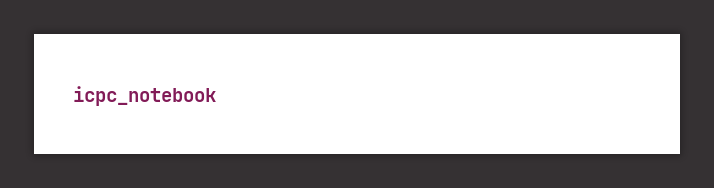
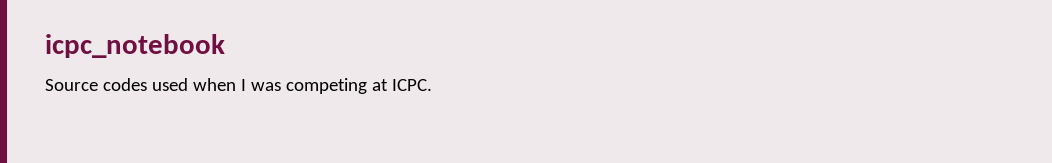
+ Source codes used when I was competing at ICPC.

